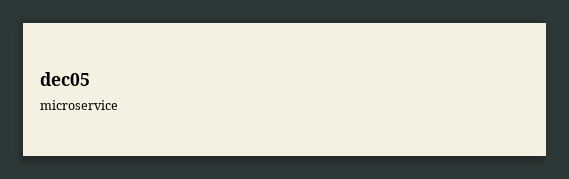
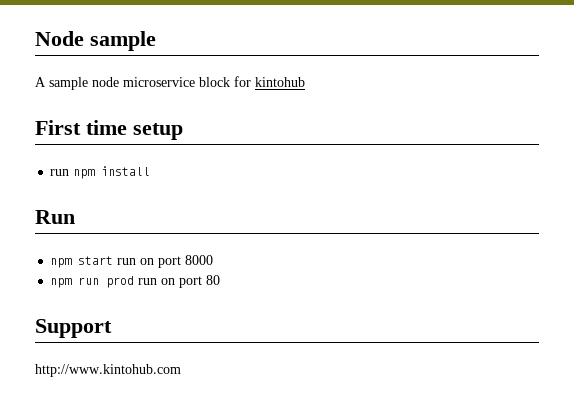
- dec05
- microservice
+ Node sample
+ A sample node microservice block for kintohub
+ First time setup
+ run npm install
+ Run
+ npm start run on port 8000
+ npm run prod run on port 80
+ Support
+ http://www.kintohub.com

